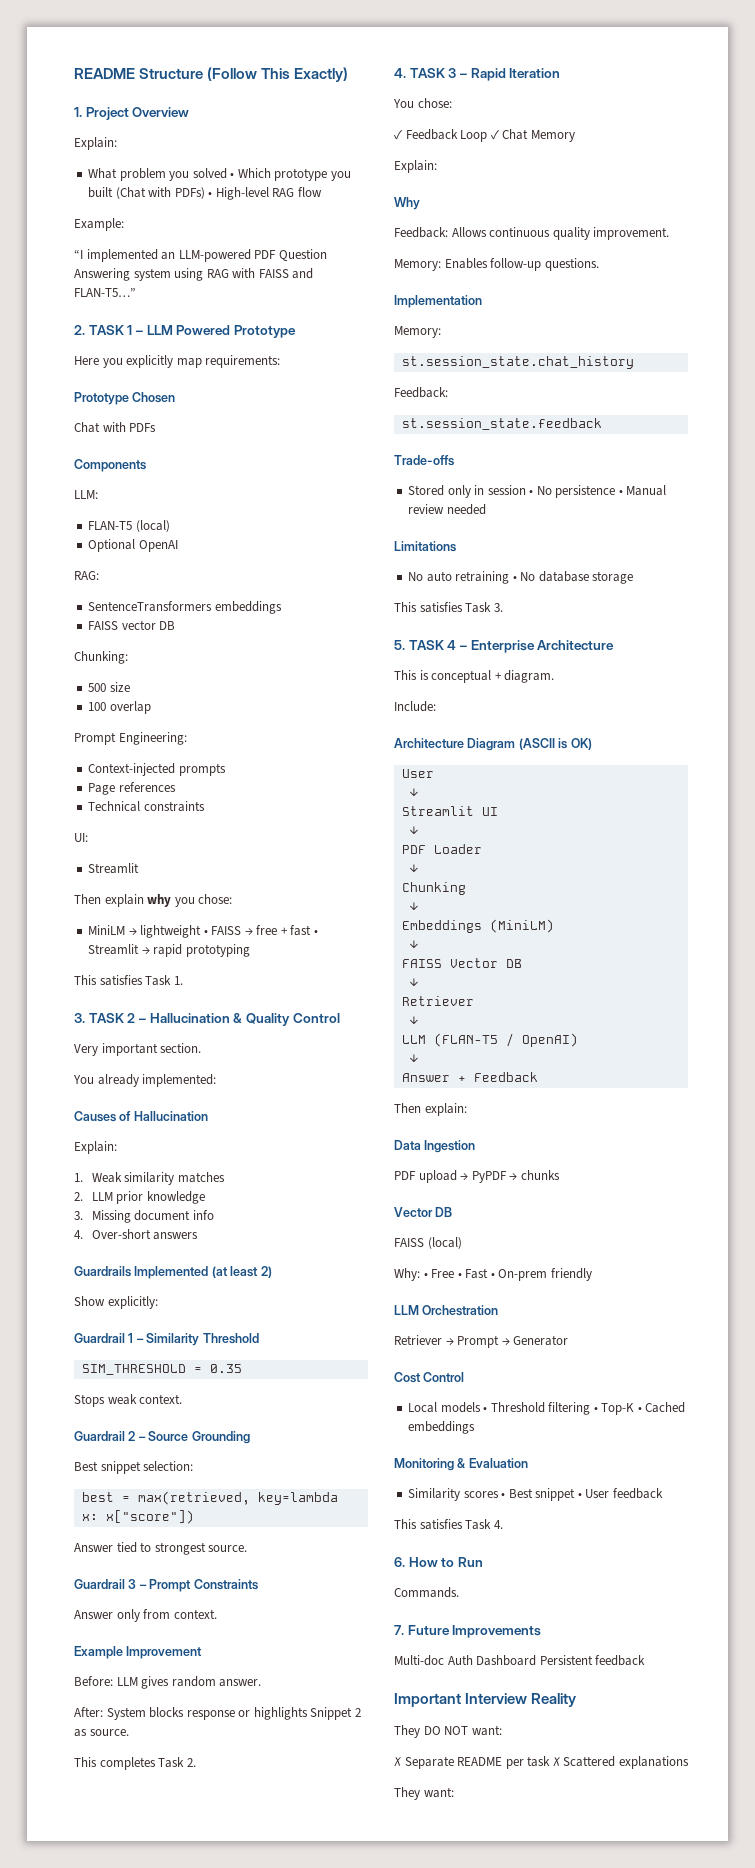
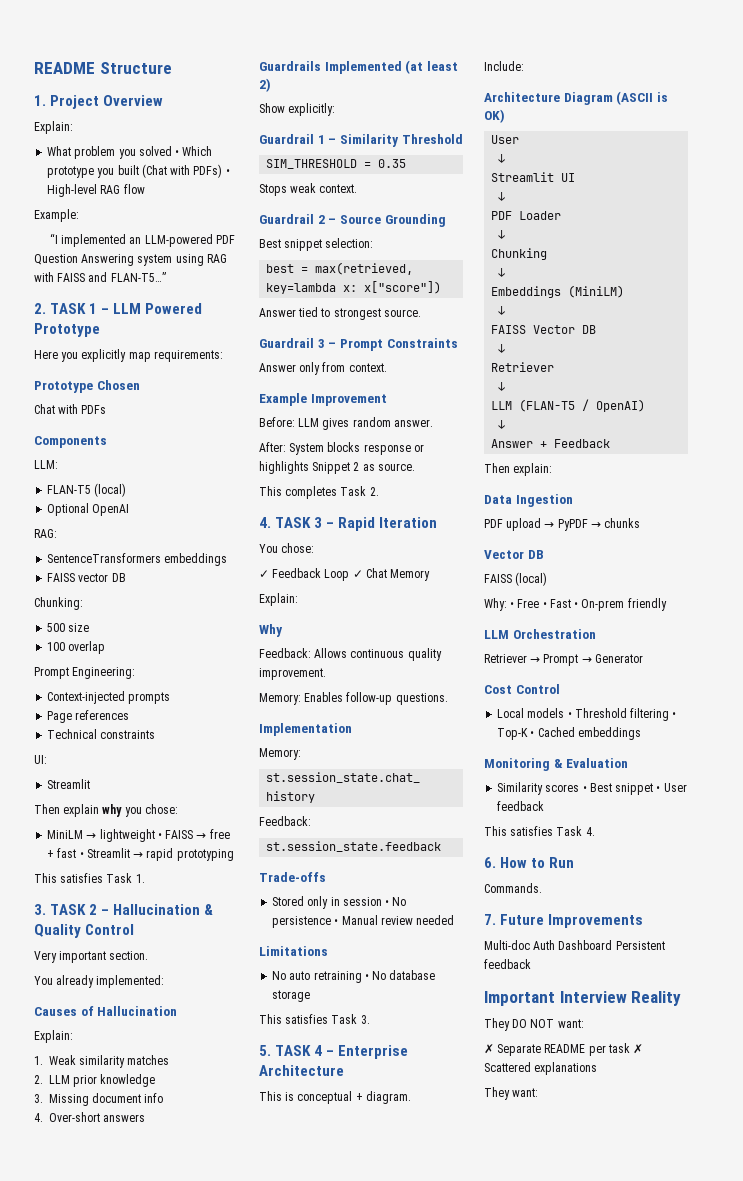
- README Structure (Follow This Exactly)
+ README Structure

